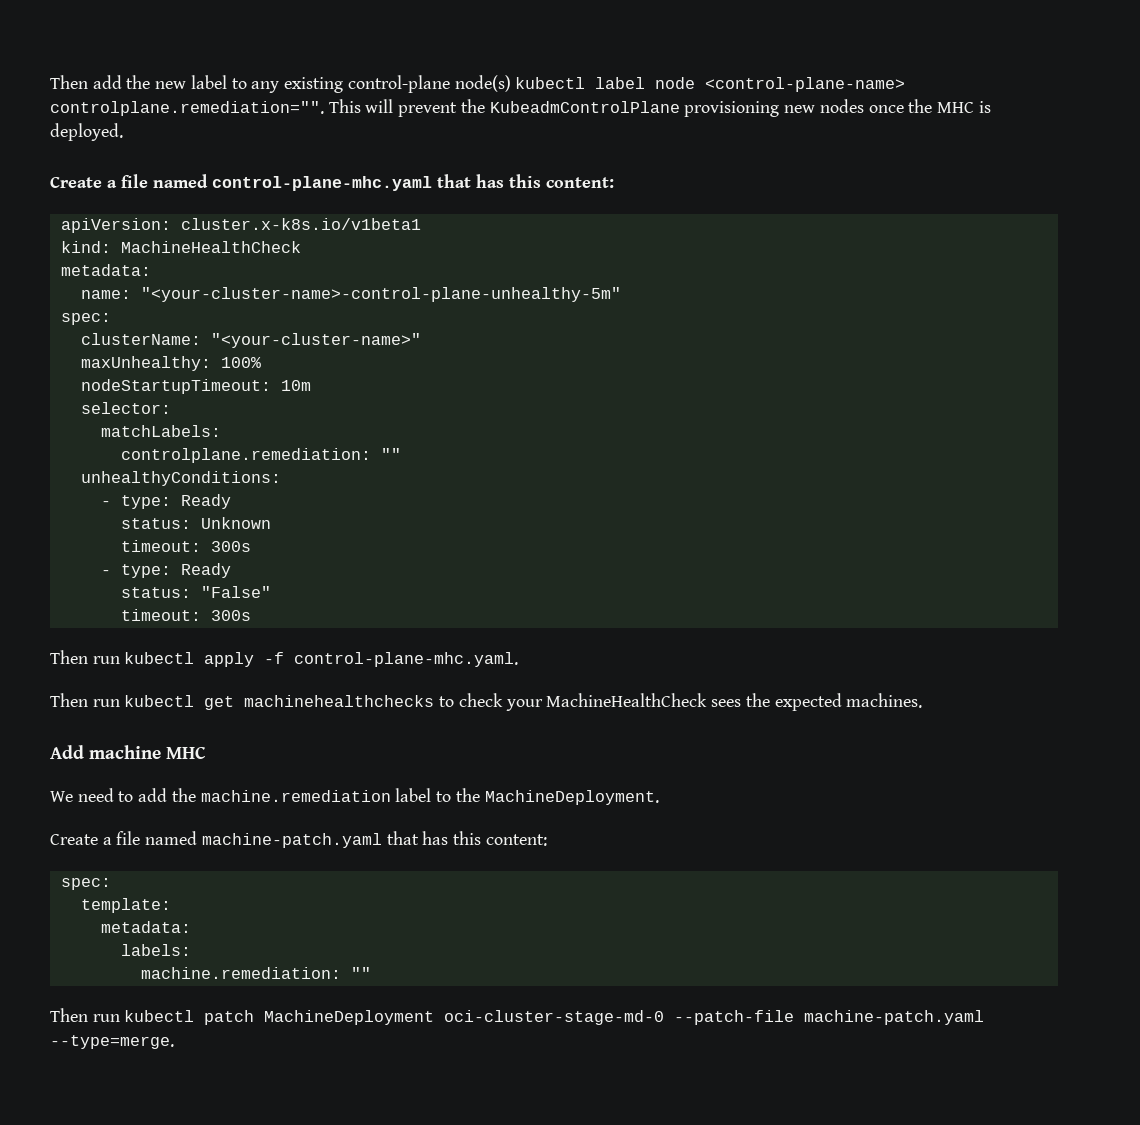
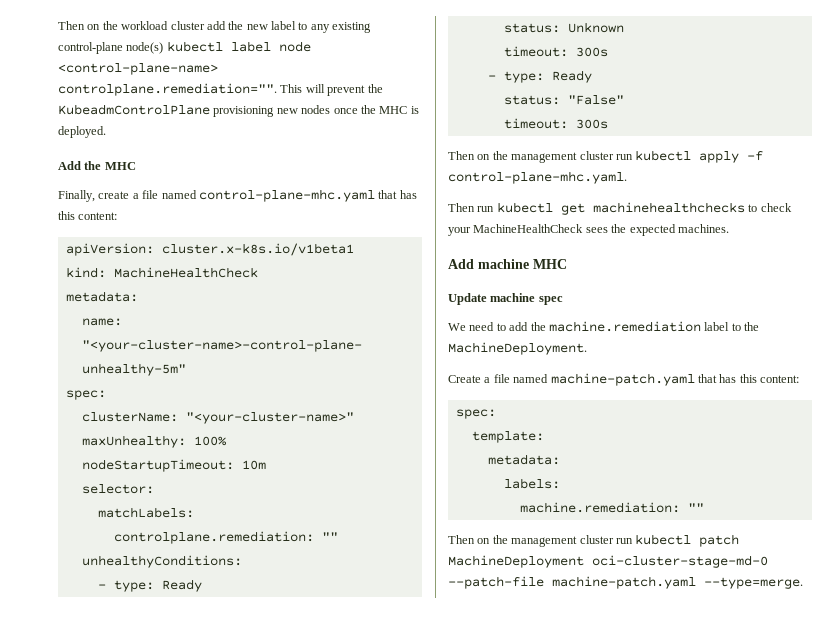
- Then add the new label to any existing control-plane node(s) kubectl label node <control-plane-name> controlplane.remediation="". This will prevent the KubeadmControlPlane provisioning new nodes once the MHC is deployed.
+ Then on the workload cluster add the new label to any existing control-plane node(s) kubectl label node <control-plane-name> controlplane.remediation="". This will prevent the KubeadmControlPlane provisioning new nodes once the MHC is deployed.
- Create a file named control-plane-mhc.yaml that has this content:
+ Add the MHC
+ Finally, create a file named control-plane-mhc.yaml that has this content:
- Then run kubectl apply -f control-plane-mhc.yaml.
+ Then on the management cluster run kubectl apply -f control-plane-mhc.yaml.
+ Update machine spec
- Then run kubectl patch MachineDeployment oci-cluster-stage-md-0 --patch-file machine-patch.yaml --type=merge.
+ Then on the management cluster run kubectl patch MachineDeployment oci-cluster-stage-md-0 --patch-file machine-patch.yaml --type=merge.

